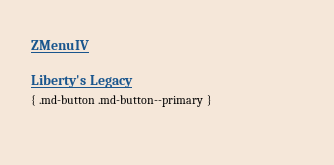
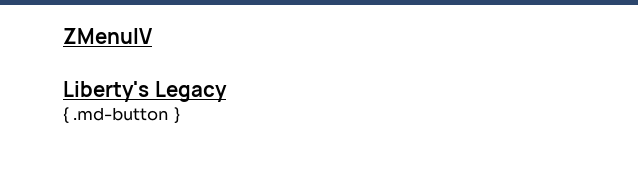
- { .md-button .md-button--primary }
+ { .md-button }

